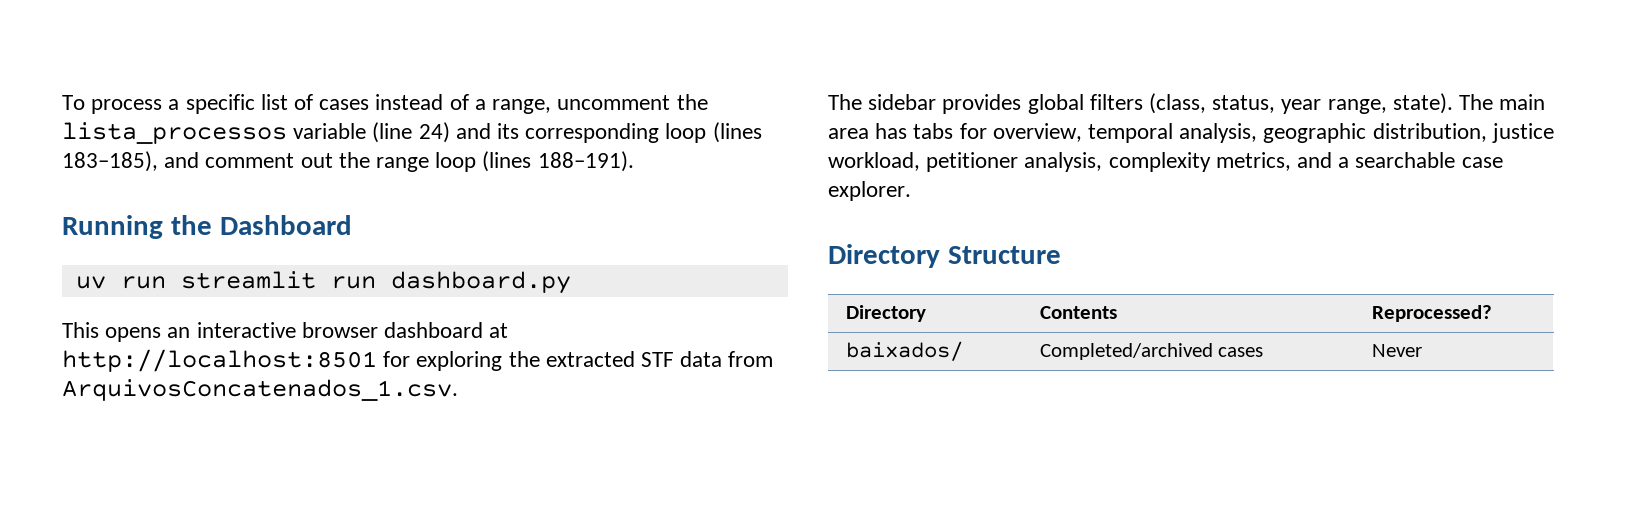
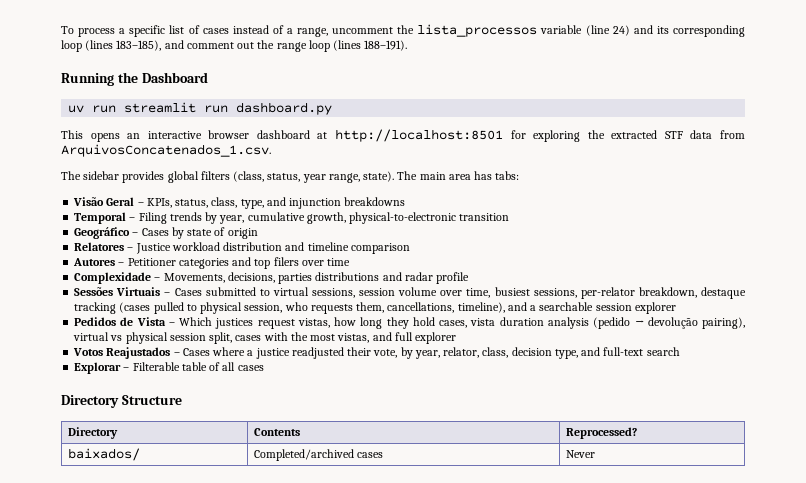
- The main area has tabs for overview, temporal analysis, geographic distribution, justice workload, petitioner analysis, complexity metrics, and a searchable case explorer.
+ The main area has tabs:
+ Visão Geral – KPIs, status, class, type, and injunction breakdowns
+ Temporal – Filing trends by year, cumulative growth, physical-to-electronic transition
+ Geográfico – Cases by state of origin
+ Relatores – Justice workload distribution and timeline comparison
+ Autores – Petitioner categories and top filers over time
+ Complexidade – Movements, decisions, parties distributions and radar profile
+ Sessões Virtuais – Cases submitted to virtual sessions, session volume over time, busiest sessions, per-relator breakdown, destaque tracking (cases pulled to physical session, who requests them, cancellations, timeline), and a searchable session explorer
+ Pedidos de Vista – Which justices request vistas, how long they hold cases, vista duration analysis (pedido → devolução pairing), virtual vs physical session split, cases with the most vistas, and full explorer
+ Votos Reajustados – Cases where a justice readjusted their vote, by year, relator, class, decision type, and full-text search
+ Explorar – Filterable table of all cases

